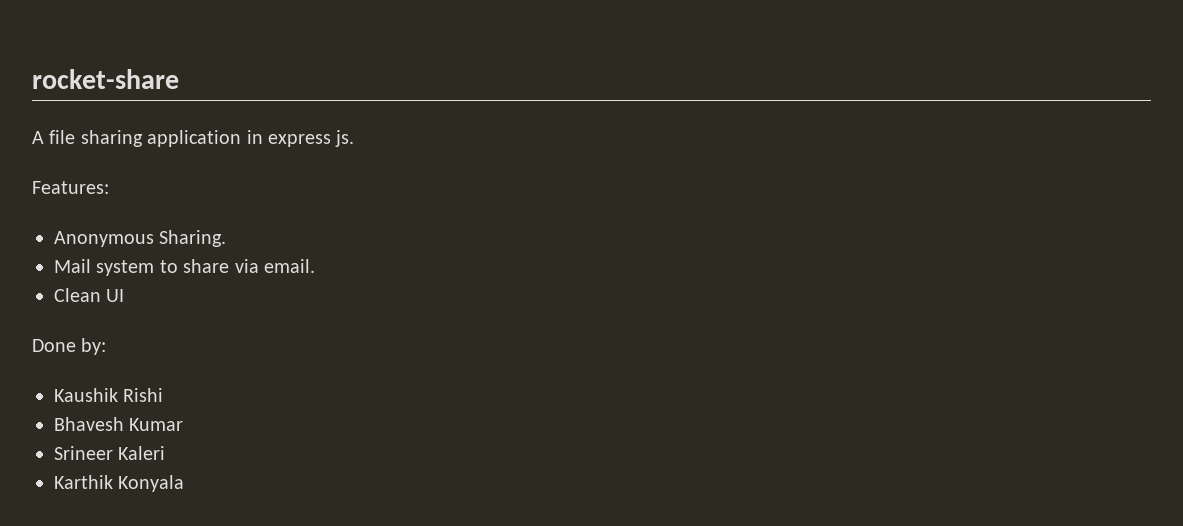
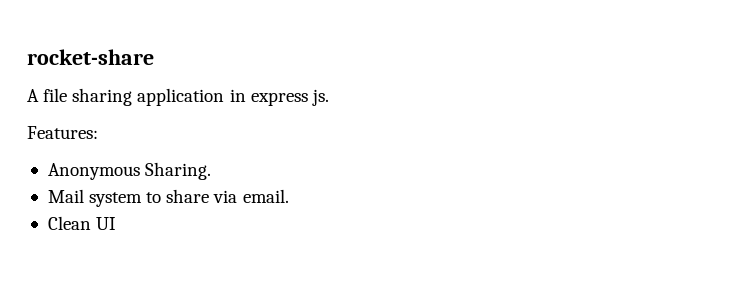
- Done by:
- Kaushik Rishi
- Bhavesh Kumar
- Srineer Kaleri
- Karthik Konyala

